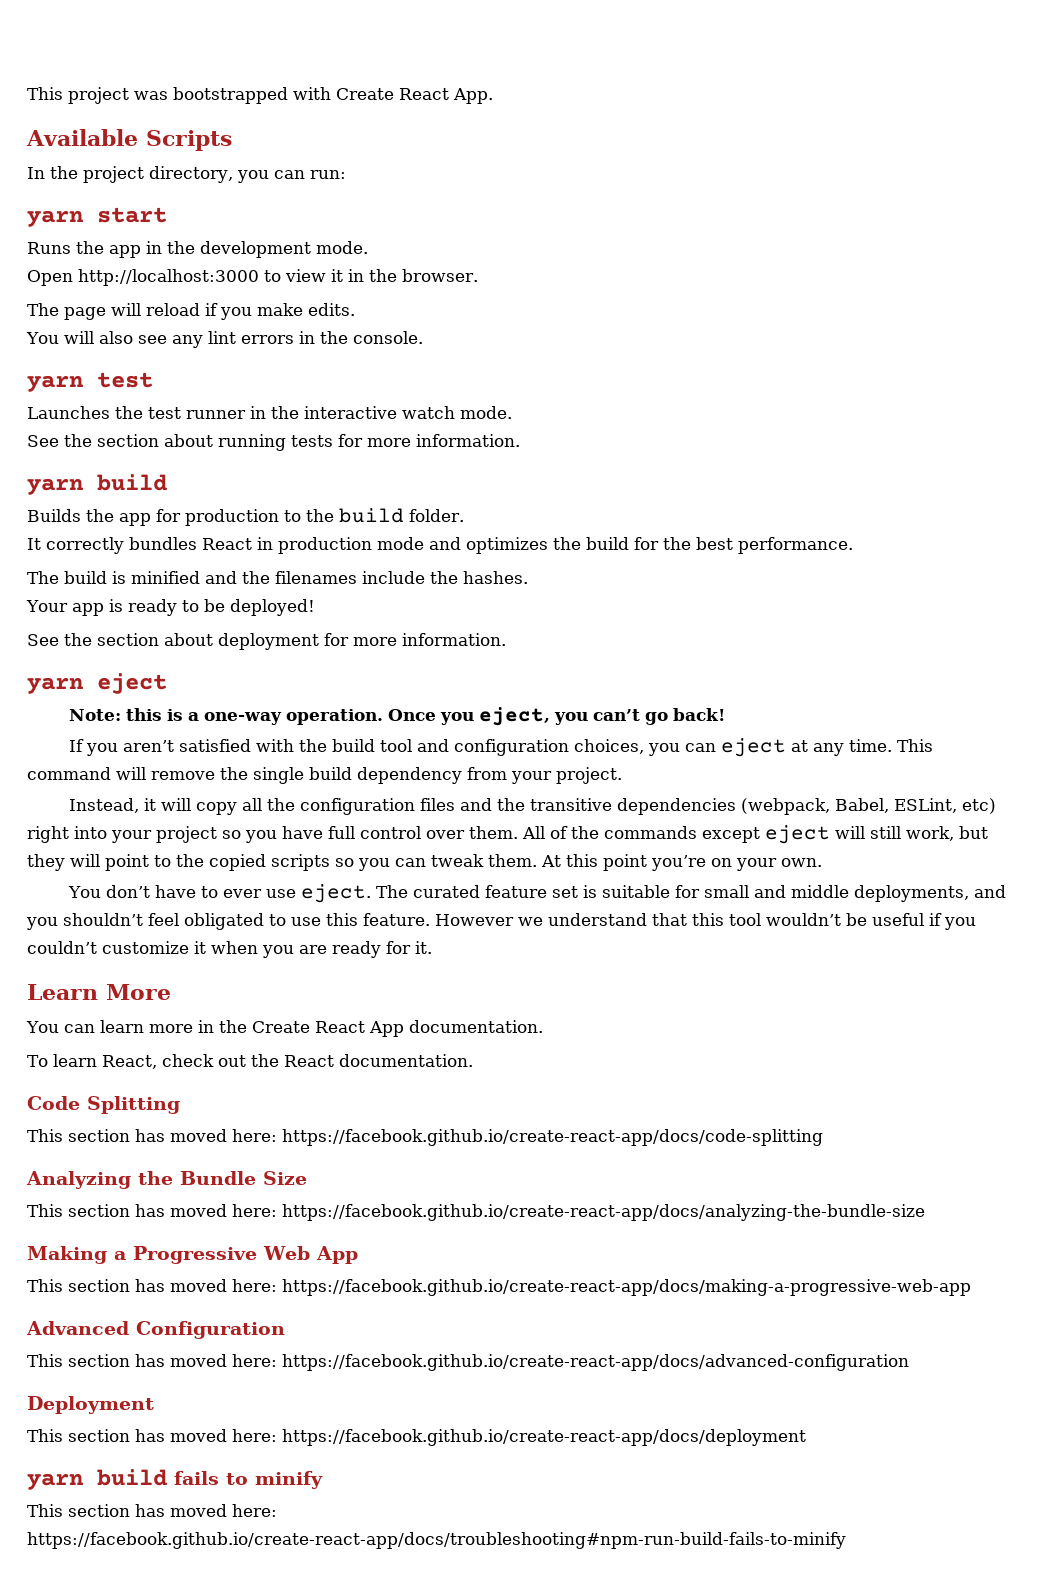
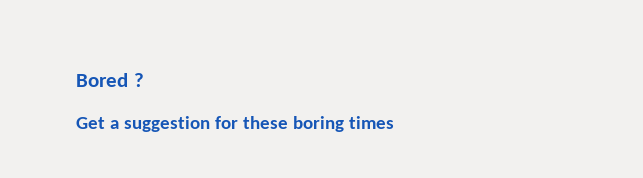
- This project was bootstrapped with Create React App.
- Available Scripts
- In the project directory, you can run:
- yarn start
- Runs the app in the development mode.
- Open http://localhost:3000 to view it in the browser.
- The page will reload if you make edits.
- You will also see any lint errors in the console.
- yarn test
- Launches the test runner in the interactive watch mode.
- See the section about running tests for more information.
- yarn build
- Builds the app for production to the build folder.
- It correctly bundles React in production mode and optimizes the build for the best performance.
- The build is minified and the filenames include the hashes.
- Your app is ready to be deployed!
- See the section about deployment for more information.
- yarn eject
- Note: this is a one-way operation. Once you eject, you can’t go back!
- If you aren’t satisfied with the build tool and configuration choices, you can eject at any time. This command will remove the single build dependency from your project.
- Instead, it will copy all the configuration files and the transitive dependencies (webpack, Babel, ESLint, etc) right into your project so you have full control over them. All of the commands except eject will still work, but they will point to the copied scripts so you can tweak them. At this point you’re on your own.
- You don’t have to ever use eject. The curated feature set is suitable for small and middle deployments, and you shouldn’t feel obligated to use this feature. However we understand that this tool wouldn’t be useful if you couldn’t customize it when you are ready for it.
- Learn More
- You can learn more in the Create React App documentation.
- To learn React, check out the React documentation.
- Code Splitting
- This section has moved here: https://facebook.github.io/create-react-app/docs/code-splitting
- Analyzing the Bundle Size
- This section has moved here: https://facebook.github.io/create-react-app/docs/analyzing-the-bundle-size
- Making a Progressive Web App
- This section has moved here: https://facebook.github.io/create-react-app/docs/making-a-progressive-web-app
- Advanced Configuration
- This section has moved here: https://facebook.github.io/create-react-app/docs/advanced-configuration
- Deployment
- This section has moved here: https://facebook.github.io/create-react-app/docs/deployment
- yarn build fails to minify
- This section has moved here: https://facebook.github.io/create-react-app/docs/troubleshooting#npm-run-build-fails-to-minify
+ Bored ?
+ Get a suggestion for these boring times

